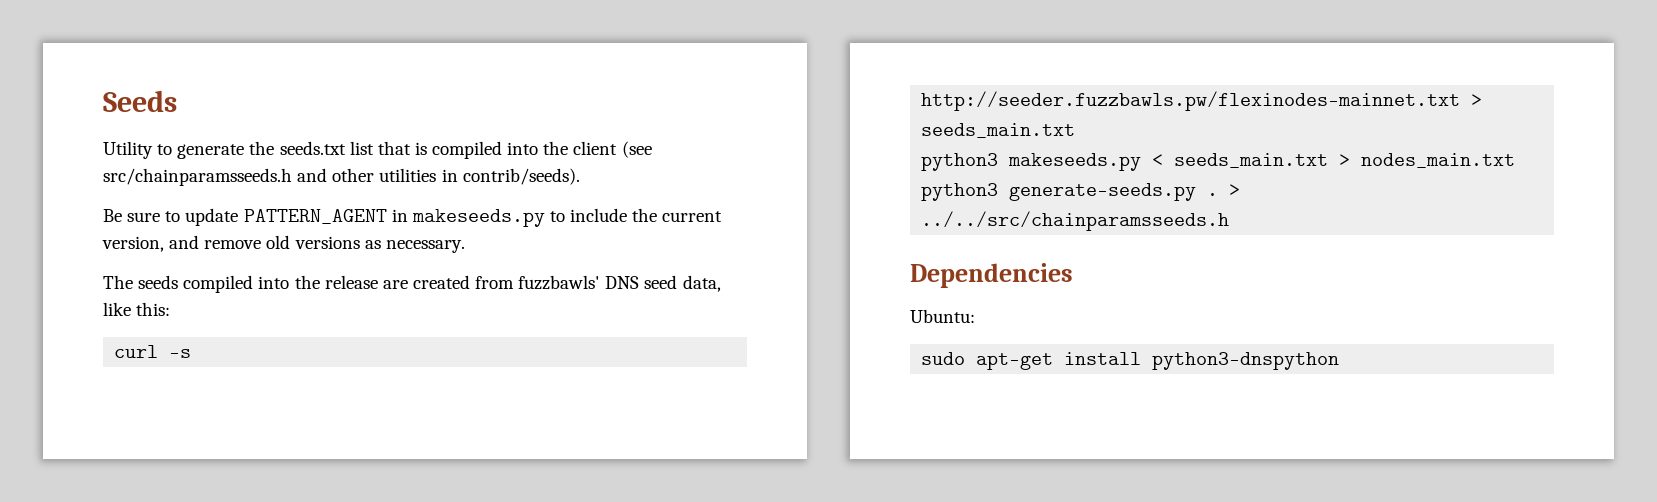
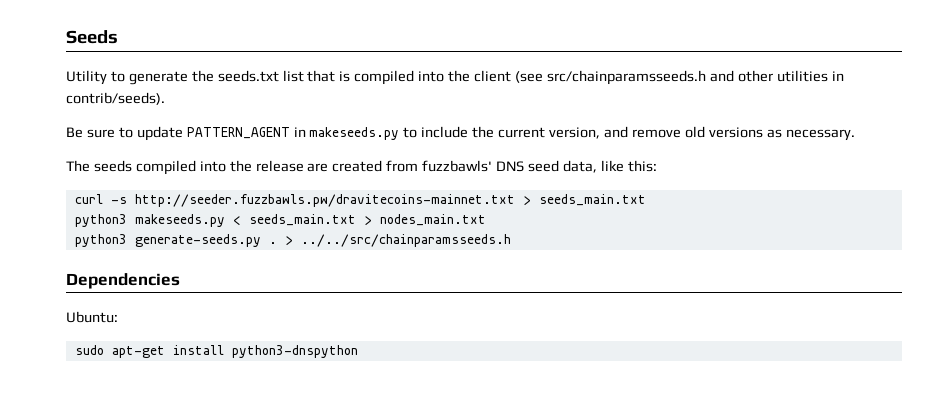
- curl -s http://seeder.fuzzbawls.pw/flexinodes-mainnet.txt > seeds_main.txt
+ curl -s http://seeder.fuzzbawls.pw/dravitecoins-mainnet.txt > seeds_main.txt

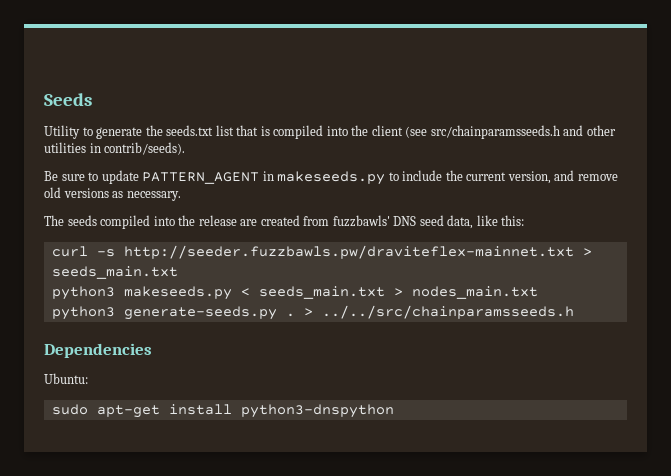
- curl -s http://seeder.fuzzbawls.pw/dravitecoins-mainnet.txt > seeds_main.txt
+ curl -s http://seeder.fuzzbawls.pw/draviteflex-mainnet.txt > seeds_main.txt

